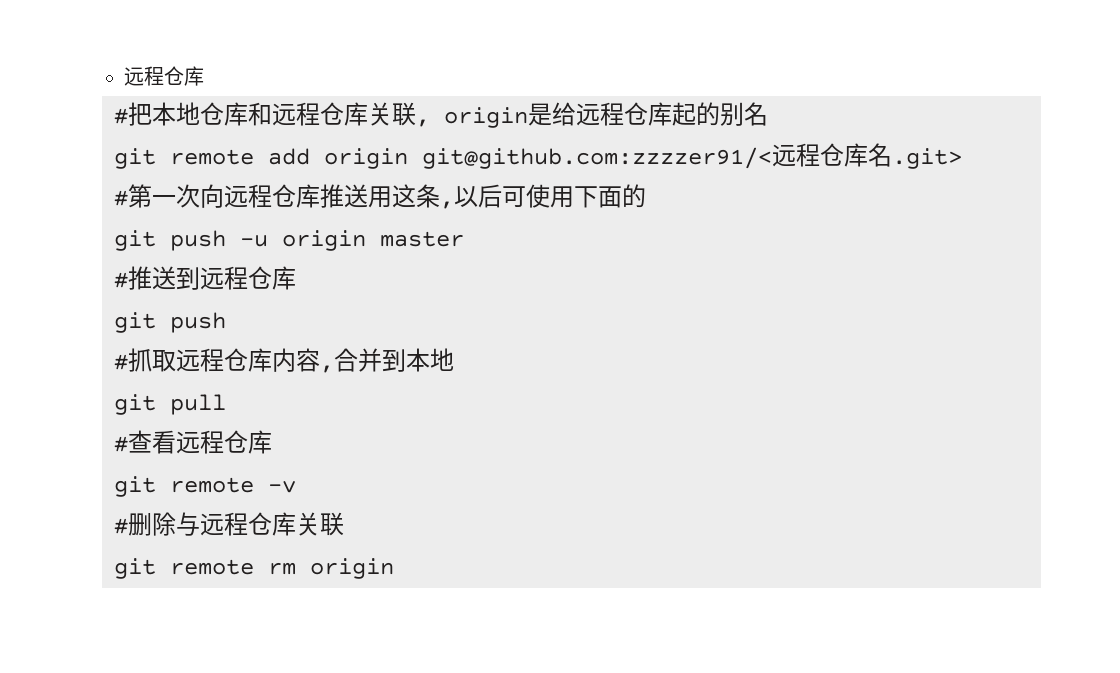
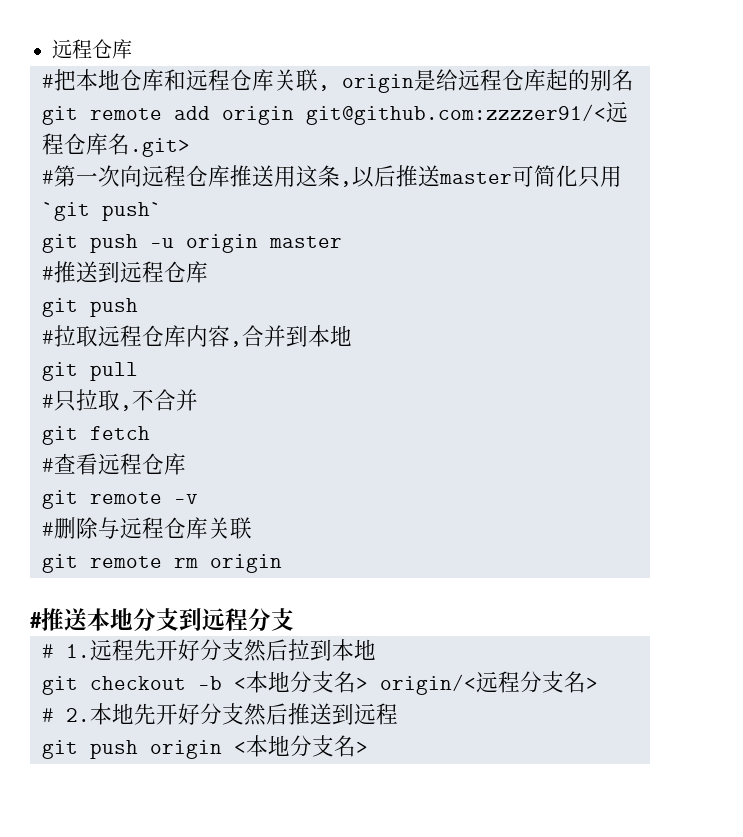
- #第一次向远程仓库推送用这条,以后可使用下面的
+ #第一次向远程仓库推送用这条,以后推送master可简化只用`git push`
- #抓取远程仓库内容,合并到本地
+ #拉取远程仓库内容,合并到本地
+ #只拉取,不合并
+ git fetch
+ #推送本地分支到远程分支
+ # 1.远程先开好分支然后拉到本地
+ git checkout -b <本地分支名> origin/<远程分支名>
+ # 2.本地先开好分支然后推送到远程
+ git push origin <本地分支名>

